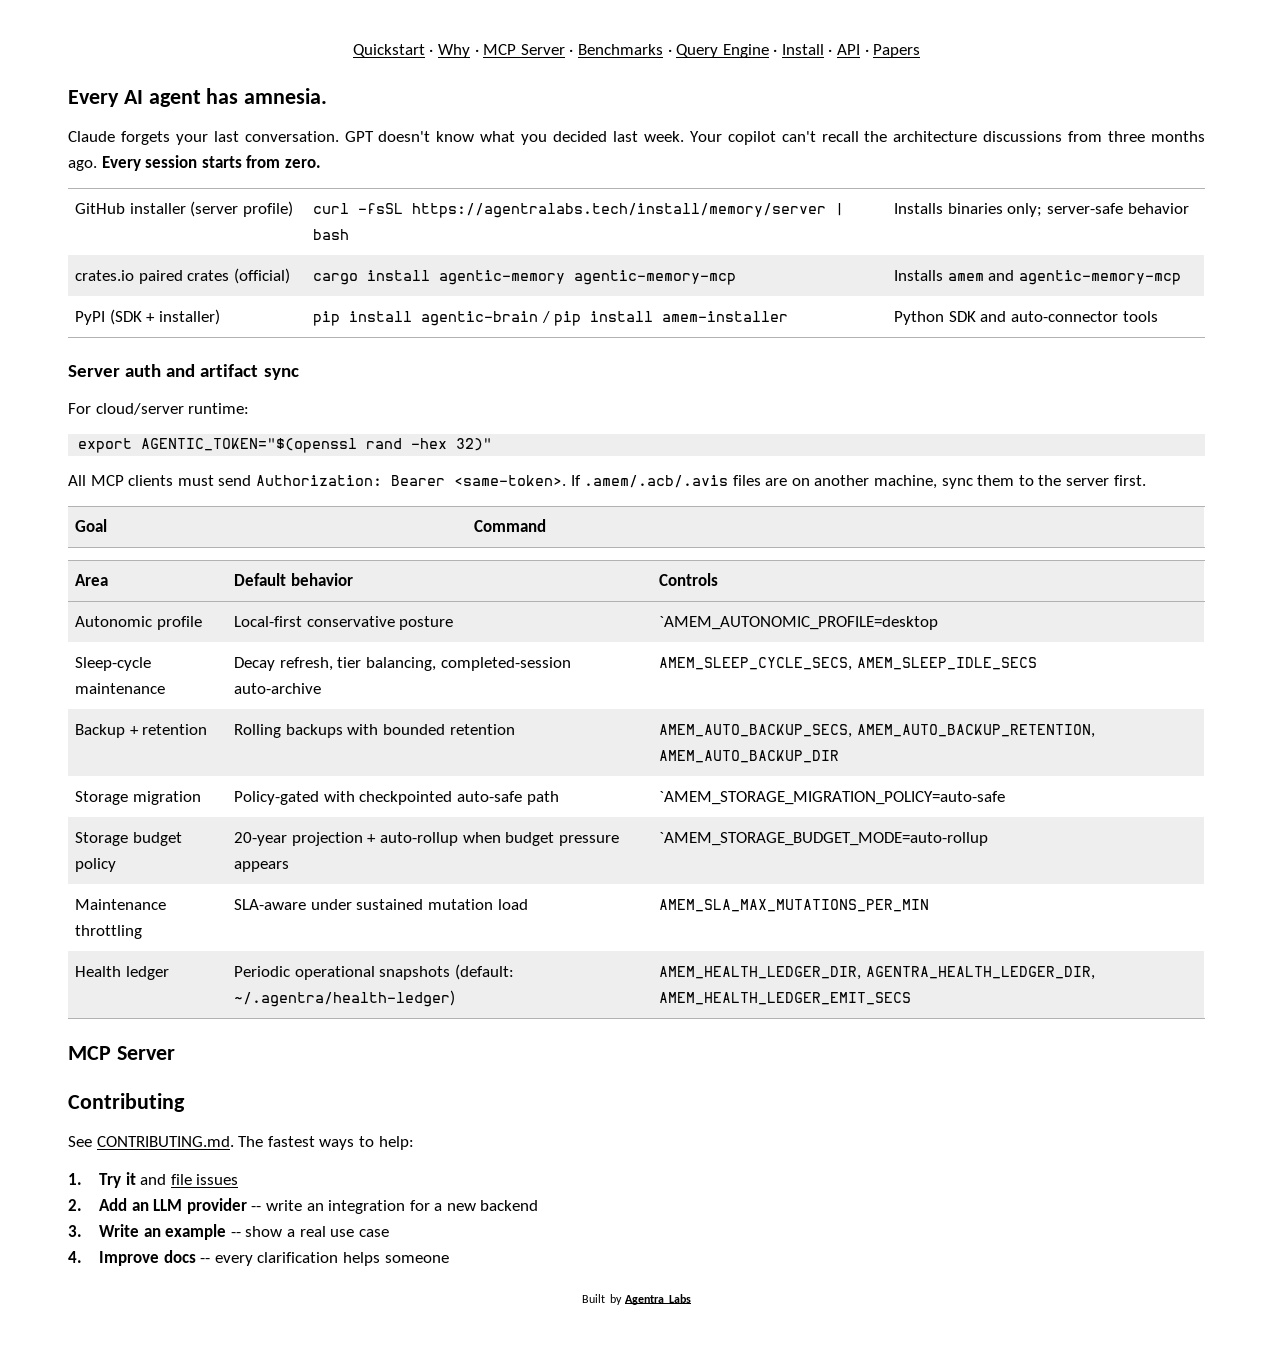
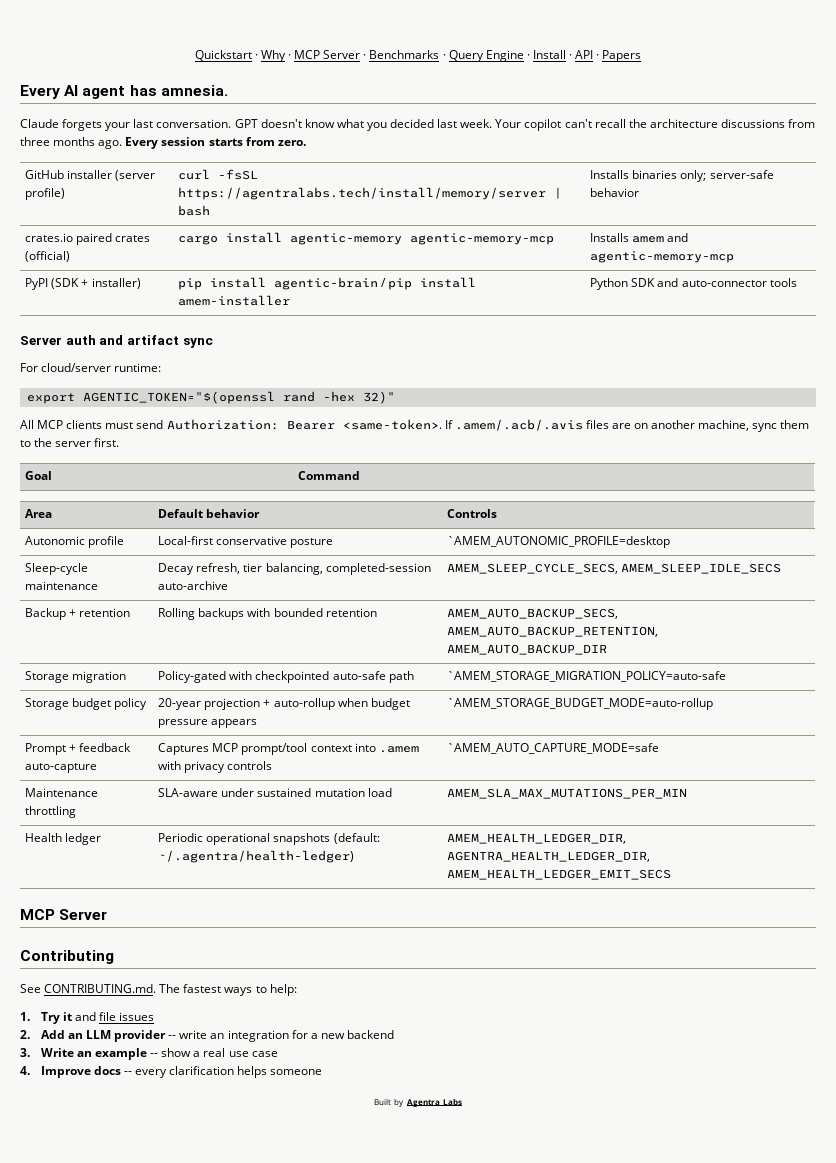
+ Prompt + feedback auto-capture | Captures MCP prompt/tool context into .amem with privacy controls | `AMEM_AUTO_CAPTURE_MODE=safe

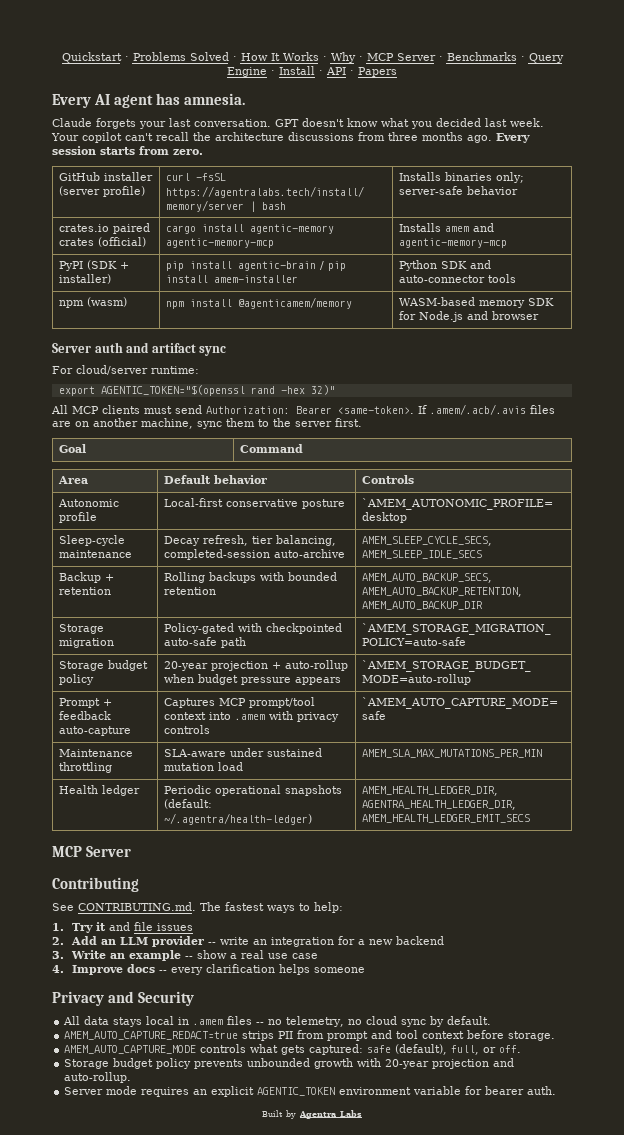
- Quickstart · Why · MCP Server · Benchmarks · Query Engine · Install · API · Papers
+ Quickstart · Problems Solved · How It Works · Why · MCP Server · Benchmarks · Query Engine · Install · API · Papers
+ npm (wasm) | npm install @agenticamem/memory | WASM-based memory SDK for Node.js and browser
+ Privacy and Security
+ All data stays local in .amem files -- no telemetry, no cloud sync by default.
+ AMEM_AUTO_CAPTURE_REDACT=true strips PII from prompt and tool context before storage.
+ AMEM_AUTO_CAPTURE_MODE controls what gets captured: safe (default), full, or off.
+ Storage budget policy prevents unbounded growth with 20-year projection and auto-rollup.
+ Server mode requires an explicit AGENTIC_TOKEN environment variable for bearer auth.

